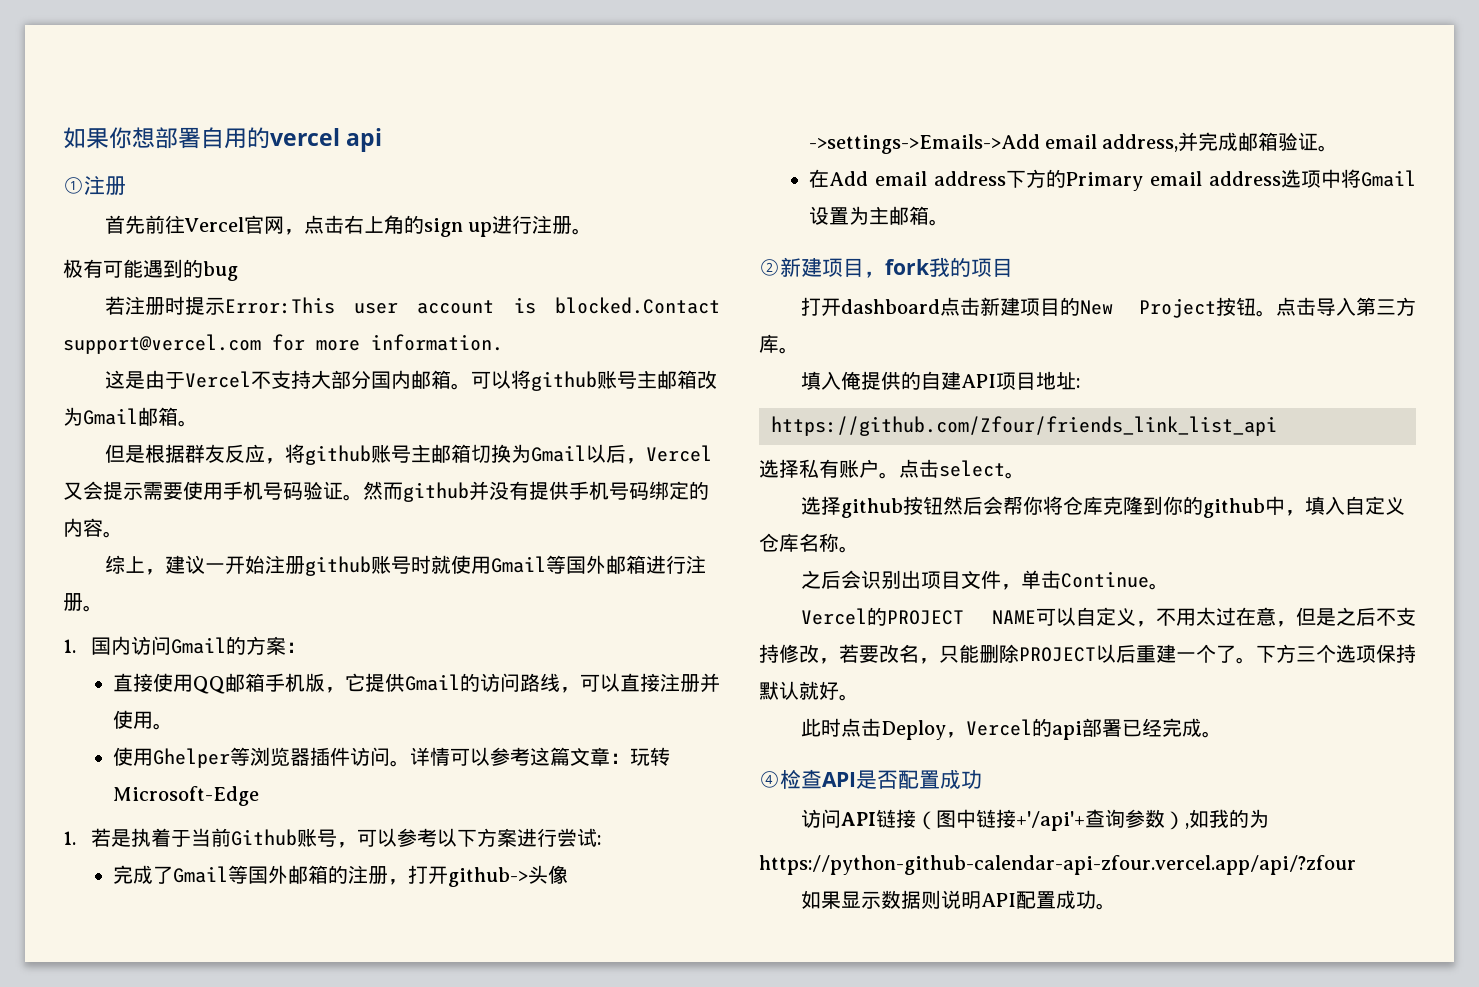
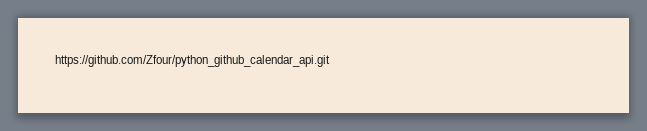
- 如果你想部署自用的vercel api
- ①注册
- 首先前往Vercel官网，点击右上角的sign up进行注册。
- 极有可能遇到的bug
- 若注册时提示Error:This user account is blocked.Contact support@vercel.com for more information.
- 这是由于Vercel不支持大部分国内邮箱。可以将github账号主邮箱改为Gmail邮箱。
- 但是根据群友反应，将github账号主邮箱切换为Gmail以后，Vercel又会提示需要使用手机号码验证。然而github并没有提供手机号码绑定的内容。
- 综上，建议一开始注册github账号时就使用Gmail等国外邮箱进行注册。
- 1.国内访问Gmail的方案：
- 直接使用QQ邮箱手机版，它提供Gmail的访问路线，可以直接注册并使用。
- 使用Ghelper等浏览器插件访问。详情可以参考这篇文章：玩转Microsoft-Edge
- 1.若是执着于当前Github账号，可以参考以下方案进行尝试:
- 完成了Gmail等国外邮箱的注册，打开github->头像->settings->Emails->Add email address,并完成邮箱验证。
- 在Add email address下方的Primary email address选项中将Gmail设置为主邮箱。
- ②新建项目，fork我的项目
- 打开dashboard点击新建项目的New Project按钮。点击导入第三方库。
- 填入俺提供的自建API项目地址:
- https://github.com/Zfour/friends_link_list_api
- 选择私有账户。点击select。
- 选择github按钮然后会帮你将仓库克隆到你的github中，填入自定义仓库名称。
- 之后会识别出项目文件，单击Continue。
- Vercel的PROJECT NAME可以自定义，不用太过在意，但是之后不支持修改，若要改名，只能删除PROJECT以后重建一个了。下方三个选项保持默认就好。
- 此时点击Deploy，Vercel的api部署已经完成。
- ④检查API是否配置成功
- 访问API链接（图中链接+'/api'+查询参数）,如我的为
- https://python-github-calendar-api-zfour.vercel.app/api/?zfour
- 如果显示数据则说明API配置成功。
+ https://github.com/Zfour/python_github_calendar_api.git

